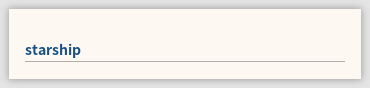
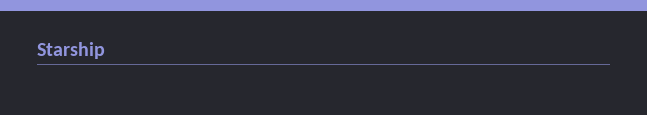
- starship
+ Starship

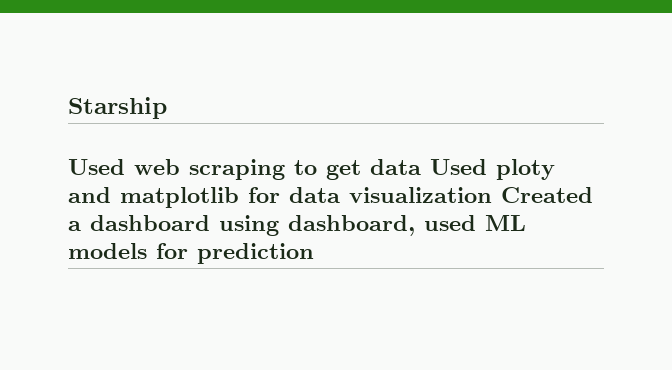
+ Used web scraping to get data Used ploty and matplotlib for data visualization Created a dashboard using dashboard, used ML models for prediction

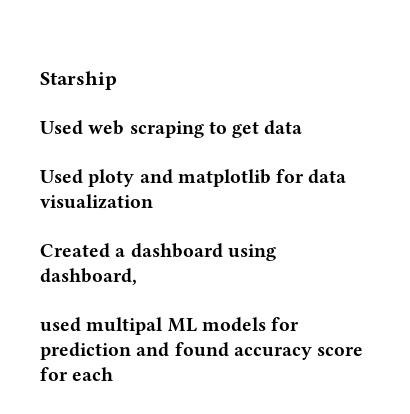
- Used web scraping to get data Used ploty and matplotlib for data visualization Created a dashboard using dashboard, used ML models for prediction
+ Used web scraping to get data
+ Used ploty and matplotlib for data visualization
+ Created a dashboard using dashboard,
+ used multipal ML models for prediction and found accuracy score for each

